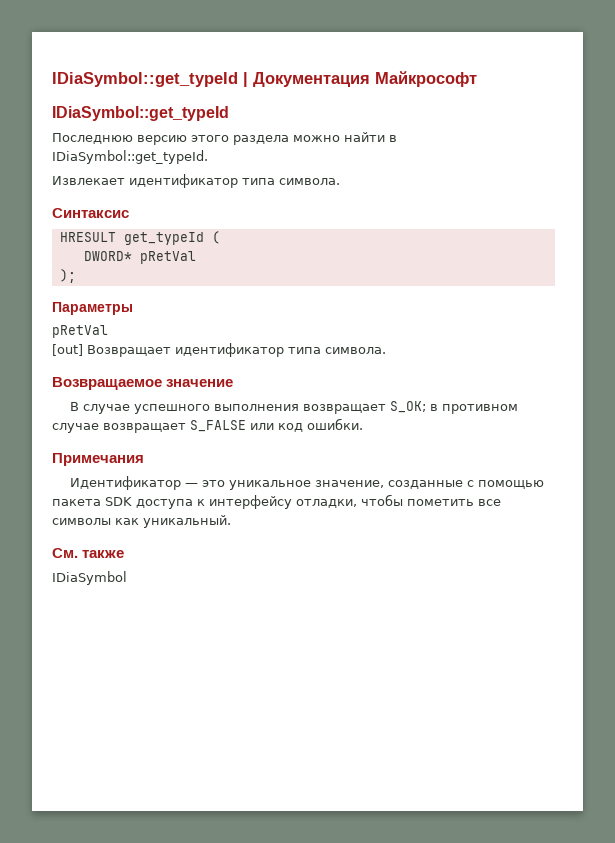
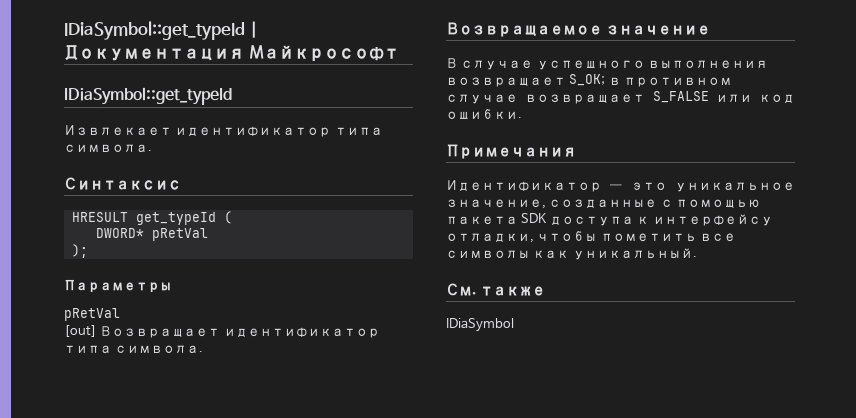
- Последнюю версию этого раздела можно найти в IDiaSymbol::get_typeId.

